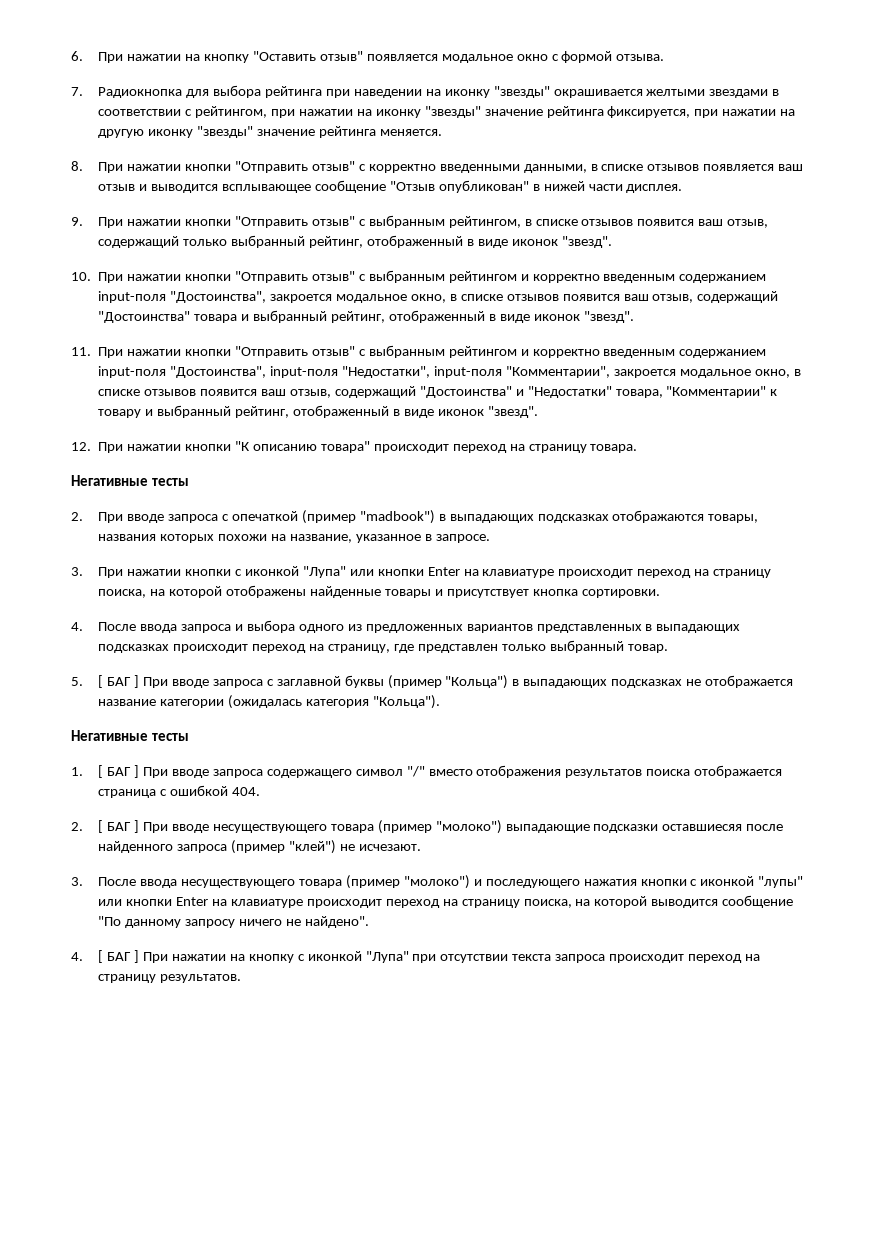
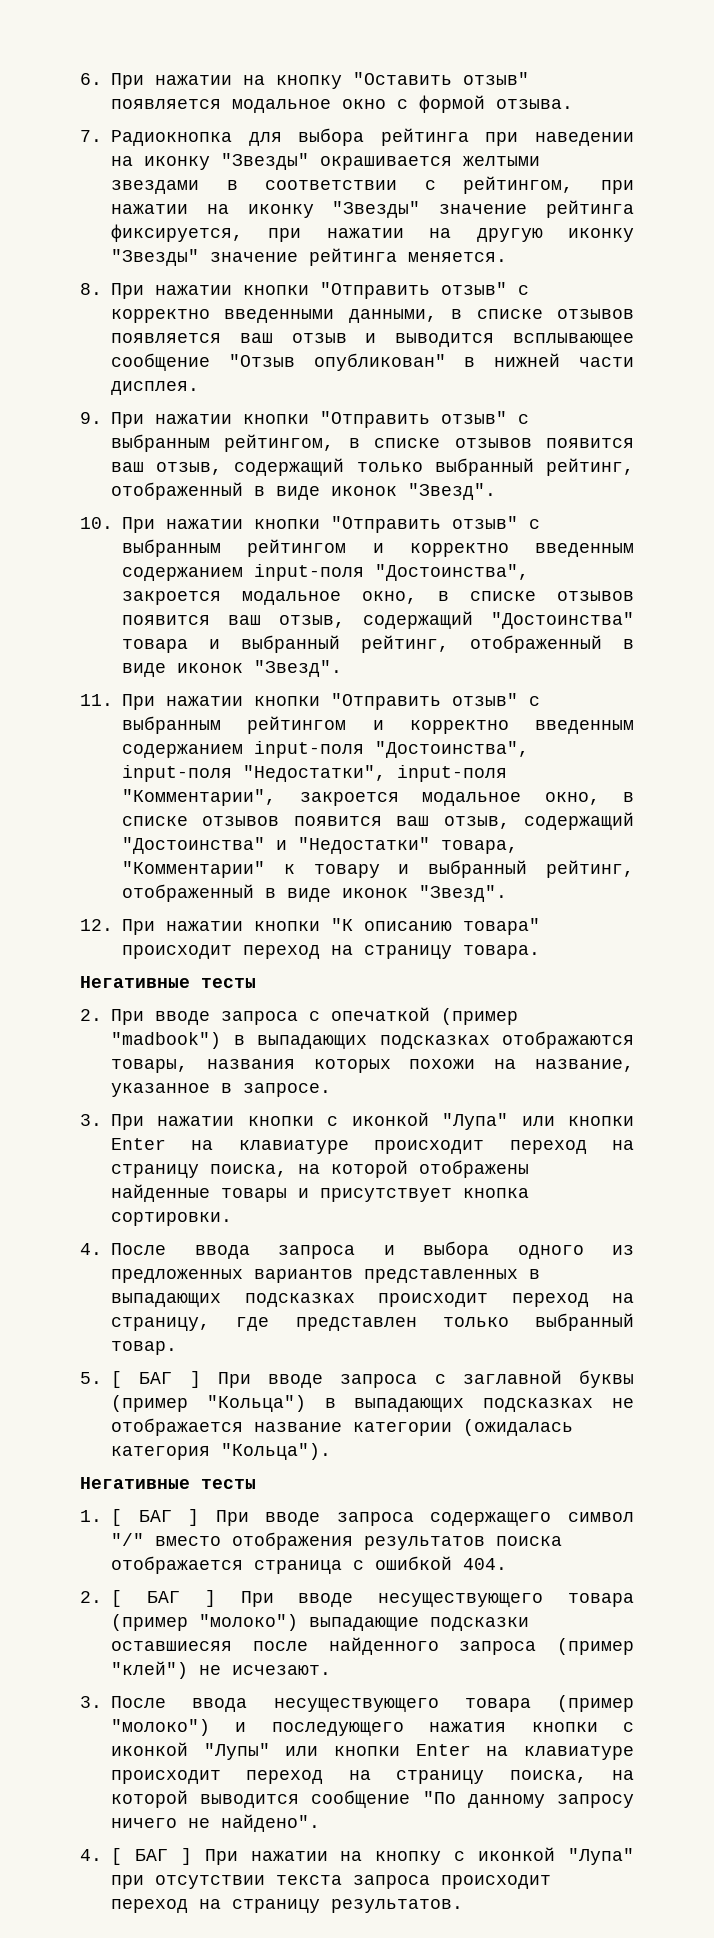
- 7. Радиокнопка для выбора рейтинга при наведении на иконку "звезды" окрашивается желтыми звездами в соответствии с рейтингом, при нажатии на иконку "звезды" значение рейтинга фиксируется, при нажатии на другую иконку "звезды" значение рейтинга меняется.
+ 7. Радиокнопка для выбора рейтинга при наведении на иконку "Звезды" окрашивается желтыми звездами в соответствии с рейтингом, при нажатии на иконку "Звезды" значение рейтинга фиксируется, при нажатии на другую иконку "Звезды" значение рейтинга меняется.
- 8. При нажатии кнопки "Отправить отзыв" с корректно введенными данными, в списке отзывов появляется ваш отзыв и выводится всплывающее сообщение "Отзыв опубликован" в нижей части дисплея.
+ 8. При нажатии кнопки "Отправить отзыв" с корректно введенными данными, в списке отзывов появляется ваш отзыв и выводится всплывающее сообщение "Отзыв опубликован" в нижней части дисплея.
- 9. При нажатии кнопки "Отправить отзыв" с выбранным рейтингом, в списке отзывов появится ваш отзыв, содержащий только выбранный рейтинг, отображенный в виде иконок "звезд".
+ 9. При нажатии кнопки "Отправить отзыв" с выбранным рейтингом, в списке отзывов появится ваш отзыв, содержащий только выбранный рейтинг, отображенный в виде иконок "Звезд".
- 10. При нажатии кнопки "Отправить отзыв" с выбранным рейтингом и корректно введенным содержанием input-поля "Достоинства", закроется модальное окно, в списке отзывов появится ваш отзыв, содержащий "Достоинства" товара и выбранный рейтинг, отображенный в виде иконок "звезд".
+ 10. При нажатии кнопки "Отправить отзыв" с выбранным рейтингом и корректно введенным содержанием input-поля "Достоинства", закроется модальное окно, в списке отзывов появится ваш отзыв, содержащий "Достоинства" товара и выбранный рейтинг, отображенный в виде иконок "Звезд".
- 11. При нажатии кнопки "Отправить отзыв" с выбранным рейтингом и корректно введенным содержанием input-поля "Достоинства", input-поля "Недостатки", input-поля "Комментарии", закроется модальное окно, в списке отзывов появится ваш отзыв, содержащий "Достоинства" и "Недостатки" товара, "Комментарии" к товару и выбранный рейтинг, отображенный в виде иконок "звезд".
+ 11. При нажатии кнопки "Отправить отзыв" с выбранным рейтингом и корректно введенным содержанием input-поля "Достоинства", input-поля "Недостатки", input-поля "Комментарии", закроется модальное окно, в списке отзывов появится ваш отзыв, содержащий "Достоинства" и "Недостатки" товара, "Комментарии" к товару и выбранный рейтинг, отображенный в виде иконок "Звезд".
- 3. После ввода несуществующего товара (пример "молоко") и последующего нажатия кнопки с иконкой "лупы" или кнопки Enter на клавиатуре происходит переход на страницу поиска, на которой выводится сообщение "По данному запросу ничего не найдено".
+ 3. После ввода несуществующего товара (пример "молоко") и последующего нажатия кнопки с иконкой "Лупы" или кнопки Enter на клавиатуре происходит переход на страницу поиска, на которой выводится сообщение "По данному запросу ничего не найдено".

